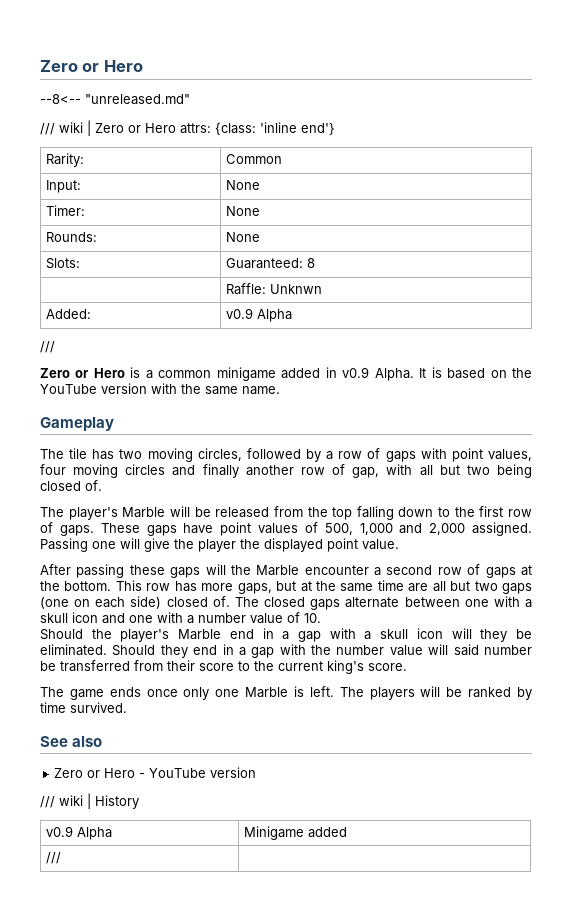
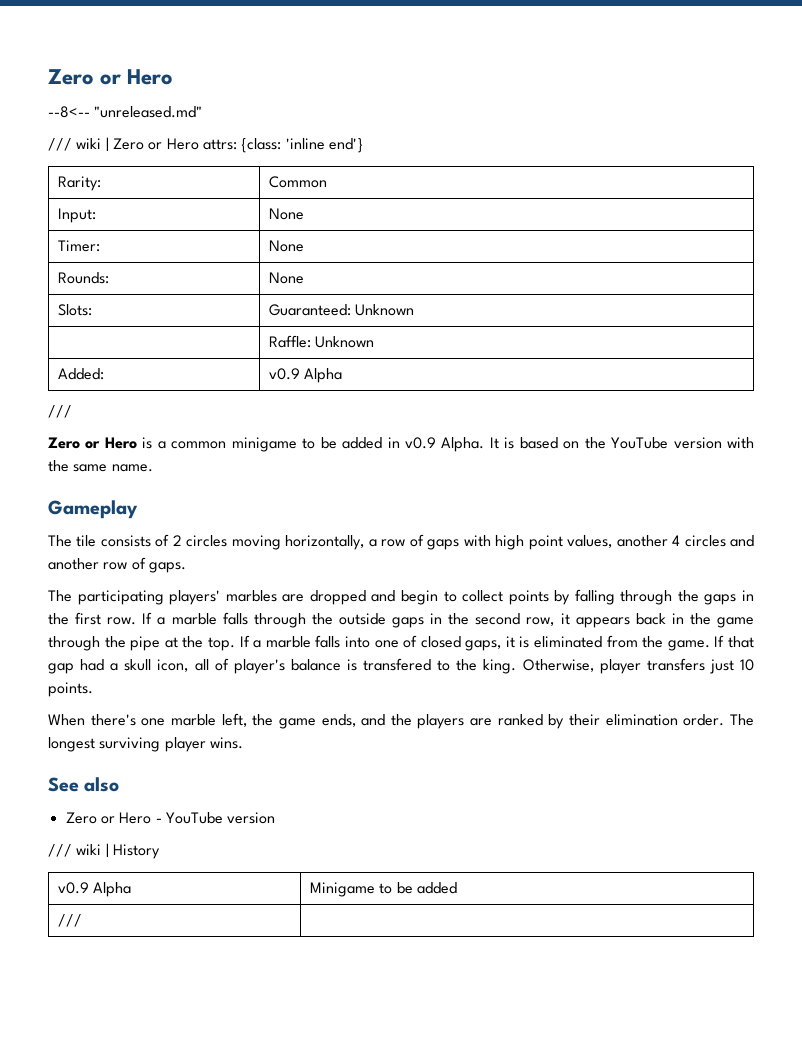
- Slots: | Guaranteed: 8
+ Slots: | Guaranteed: Unknown
- | Raffle: Unknwn
+ | Raffle: Unknown
- Zero or Hero is a common minigame added in v0.9 Alpha.
+ Zero or Hero is a common minigame to be added in v0.9 Alpha.
- The tile has two moving circles, followed by a row of gaps with point values, four moving circles and finally another row of gap, with all but two being closed of.
- The player's Marble will be released from the top falling down to the first row of gaps. These gaps have point values of 500, 1,000 and 2,000 assigned. Passing one will give the player the displayed point value.
- After passing these gaps will the Marble encounter a second row of gaps at the bottom. This row has more gaps, but at the same time are all but two gaps (one on each side) closed of. The closed gaps alternate between one with a skull icon and one with a number value of 10.
- Should the player's Marble end in a gap with a skull icon will they be eliminated. Should they end in a gap with the number value will said number be transferred from their score to the current king's score.
- The game ends once only one Marble is left. The players will be ranked by time survived.
+ The tile consists of 2 circles moving horizontally, a row of gaps with high point values, another 4 circles and another row of gaps.
+ The participating players' marbles are dropped and begin to collect points by falling through the gaps in the first row. If a marble falls through the outside gaps in the second row, it appears back in the game through the pipe at the top. If a marble falls into one of closed gaps, it is eliminated from the game. If that gap had a skull icon, all of player's balance is transfered to the king. Otherwise, player transfers just 10 points.
+ When there's one marble left, the game ends, and the players are ranked by their elimination order. The longest surviving player wins.
- v0.9 Alpha | Minigame added
+ v0.9 Alpha | Minigame to be added

